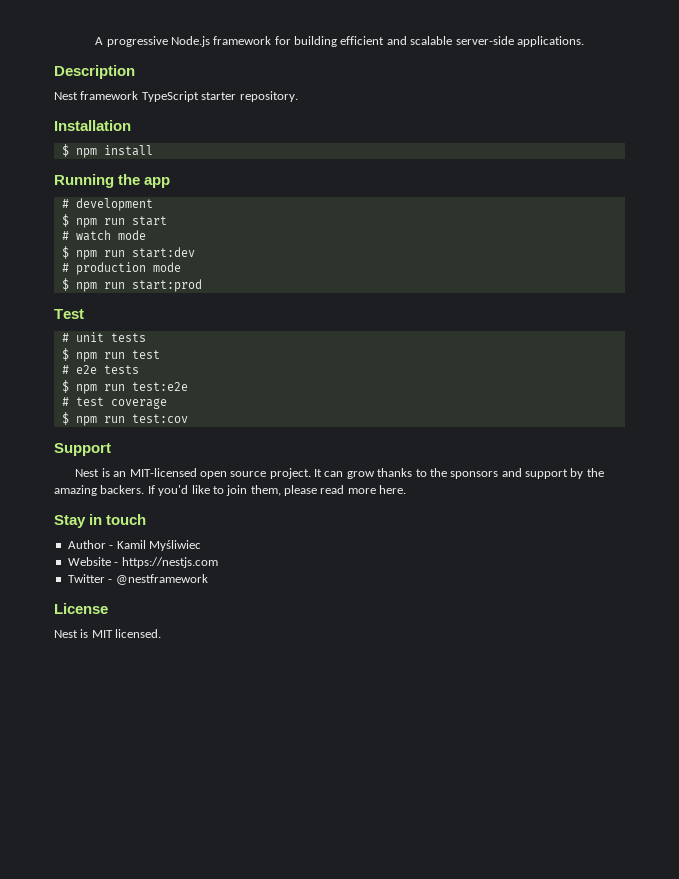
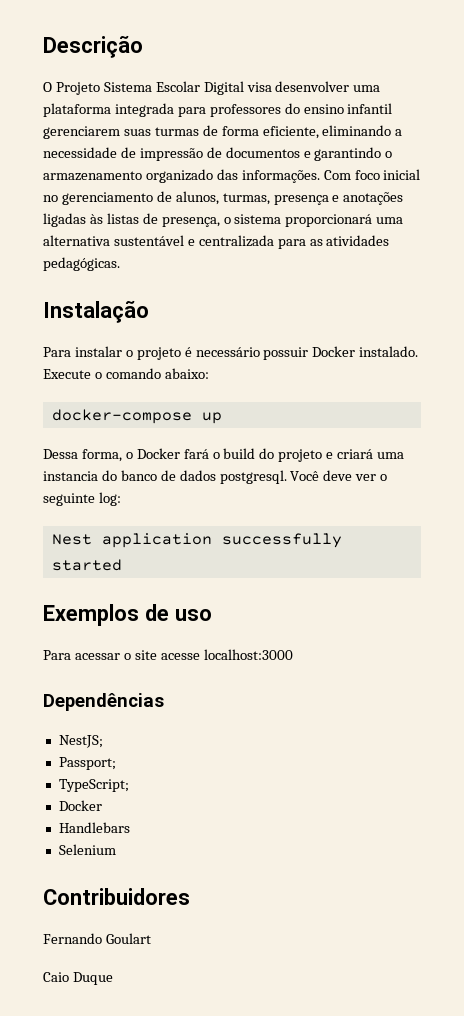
- A progressive Node.js framework for building efficient and scalable server-side applications.
- Description
- Nest framework TypeScript starter repository.
- Installation
- $ npm install
- Running the app
- # development
- $ npm run start
- # watch mode
- $ npm run start:dev
- # production mode
- $ npm run start:prod
- Test
- # unit tests
- $ npm run test
- # e2e tests
- $ npm run test:e2e
- # test coverage
- $ npm run test:cov
- Support
- Nest is an MIT-licensed open source project. It can grow thanks to the sponsors and support by the amazing backers. If you'd like to join them, please read more here.
- Stay in touch
- Author - Kamil Myśliwiec
- Website - https://nestjs.com
- Twitter - @nestframework
- License
- Nest is MIT licensed.
+ Descrição
+ O Projeto Sistema Escolar Digital visa desenvolver uma plataforma integrada para professores do ensino infantil gerenciarem suas turmas de forma eficiente, eliminando a necessidade de impressão de documentos e garantindo o armazenamento organizado das informações. Com foco inicial no gerenciamento de alunos, turmas, presença e anotações ligadas às listas de presença, o sistema proporcionará uma alternativa sustentável e centralizada para as atividades pedagógicas.
+ Instalação
+ Para instalar o projeto é necessário possuir Docker instalado. Execute o comando abaixo:
+ docker-compose up
+ Dessa forma, o Docker fará o build do projeto e criará uma instancia do banco de dados postgresql. Você deve ver o seguinte log:
+ Nest application successfully started
+ Exemplos de uso
+ Para acessar o site acesse localhost:3000
+ Dependências
+ NestJS;
+ Passport;
+ TypeScript;
+ Docker
+ Handlebars
+ Selenium
+ Contribuidores
+ Fernando Goulart
+ Caio Duque

